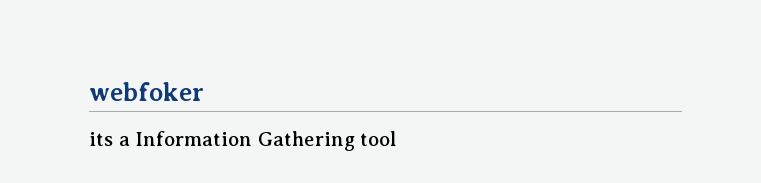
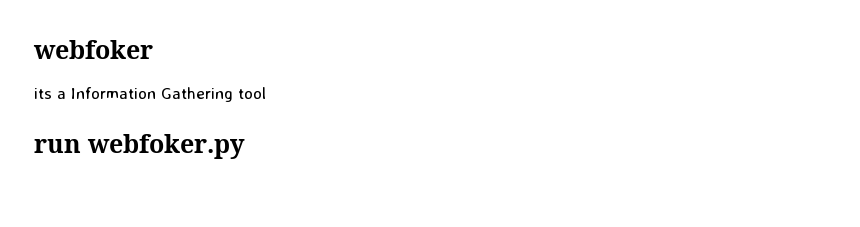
+ run webfoker.py

